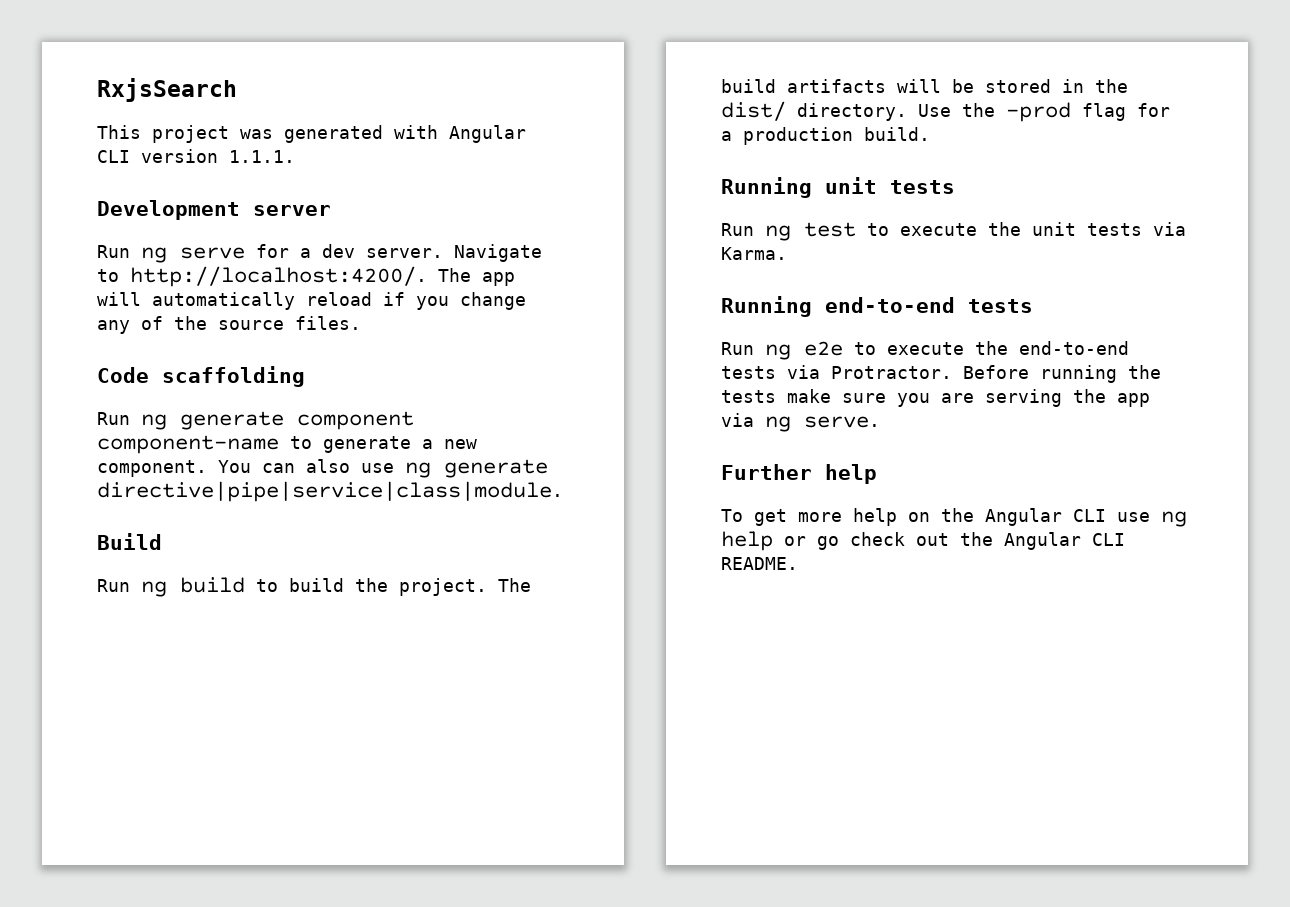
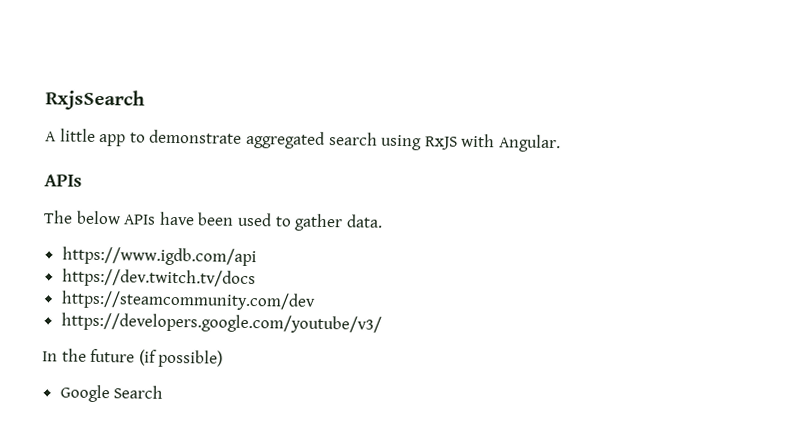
- This project was generated with Angular CLI version 1.1.1.
- Development server
- Run ng serve for a dev server. Navigate to http://localhost:4200/. The app will automatically reload if you change any of the source files.
- Code scaffolding
- Run ng generate component component-name to generate a new component. You can also use ng generate directive|pipe|service|class|module.
- Build
- Run ng build to build the project. The build artifacts will be stored in the dist/ directory. Use the -prod flag for a production build.
- Running unit tests
- Run ng test to execute the unit tests via Karma.
- Running end-to-end tests
- Run ng e2e to execute the end-to-end tests via Protractor. Before running the tests make sure you are serving the app via ng serve.
- Further help
- To get more help on the Angular CLI use ng help or go check out the Angular CLI README.
+ A little app to demonstrate aggregated search using RxJS with Angular.
+ APIs
+ The below APIs have been used to gather data.
+ https://www.igdb.com/api
+ https://dev.twitch.tv/docs
+ https://steamcommunity.com/dev
+ https://developers.google.com/youtube/v3/
+ In the future (if possible)
+ Google Search

